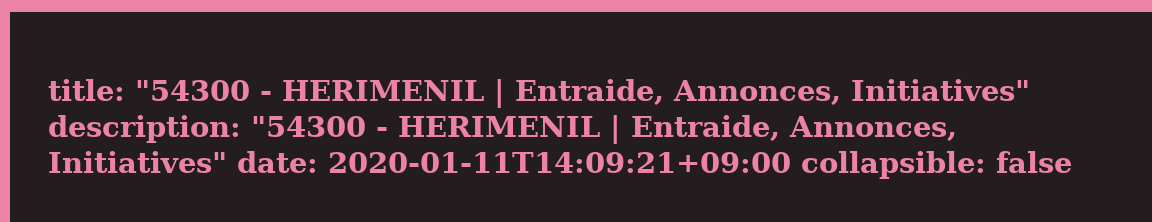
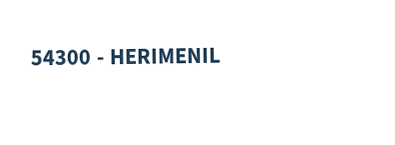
- title: "54300 - HERIMENIL | Entraide, Annonces, Initiatives" description: "54300 - HERIMENIL | Entraide, Annonces, Initiatives" date: 2020-01-11T14:09:21+09:00 collapsible: false
+ 54300 - HERIMENIL

